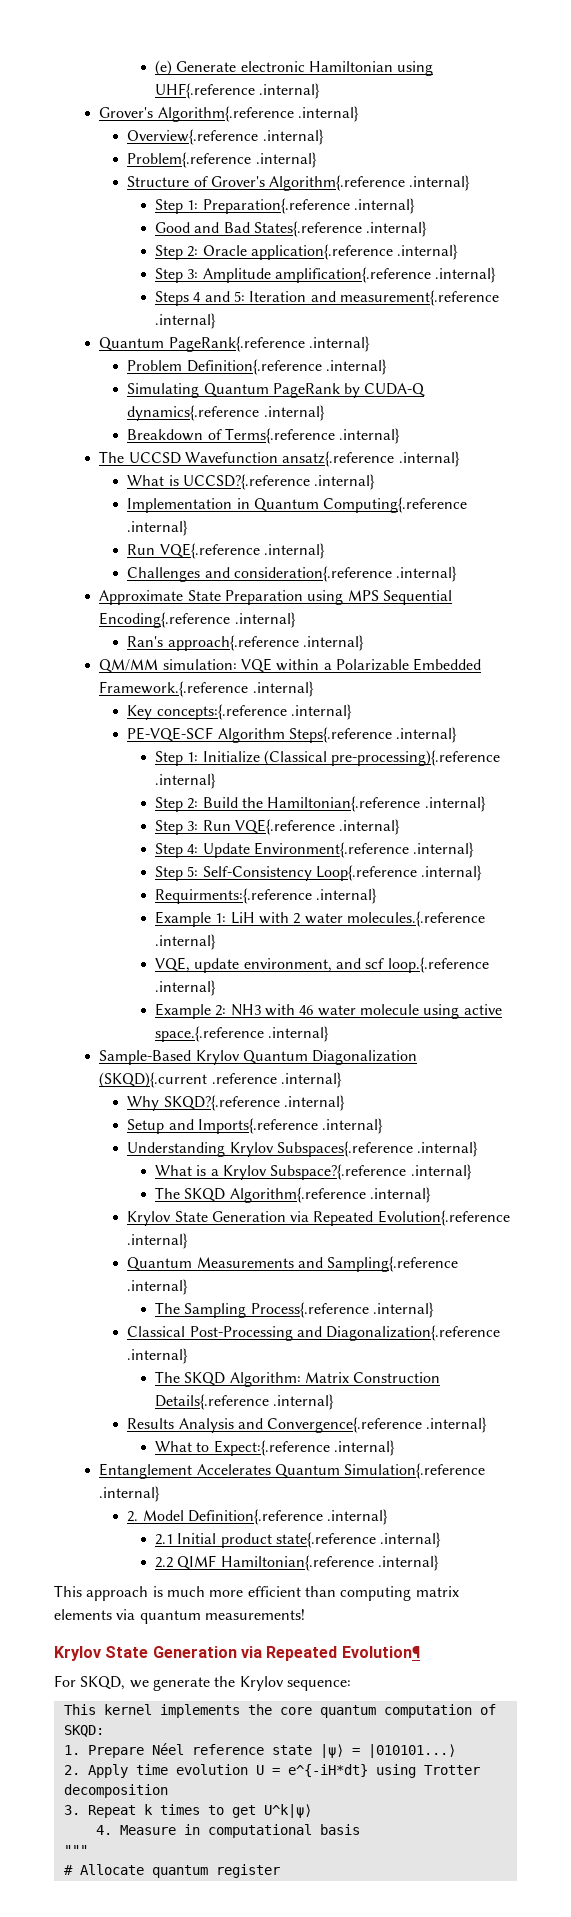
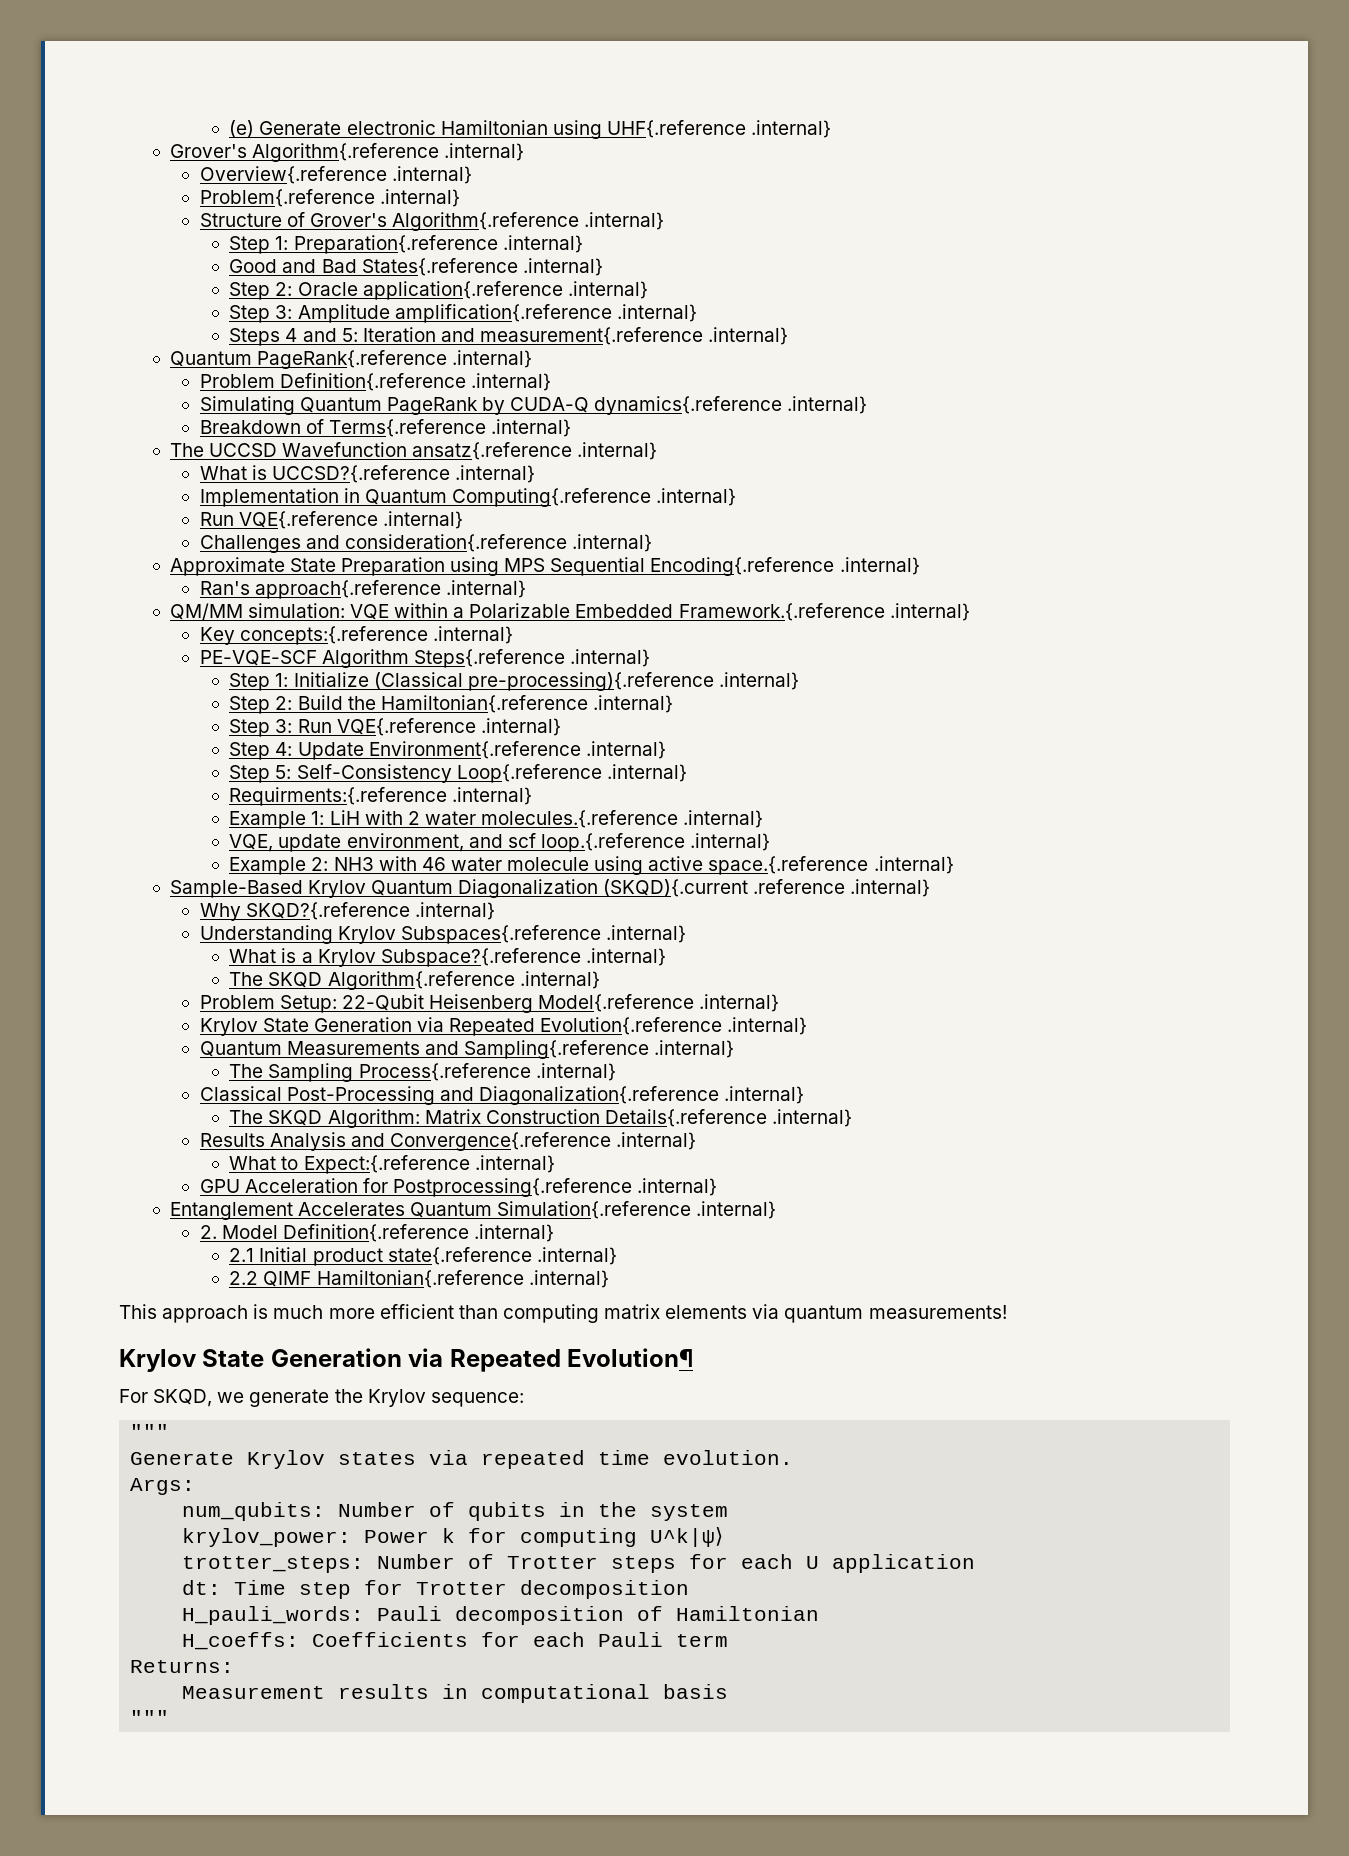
- Setup and Imports{.reference .internal}
+ Problem Setup: 22-Qubit Heisenberg Model{.reference .internal}
+ GPU Acceleration for Postprocessing{.reference .internal}
  For SKQD, we generate the Krylov sequence:
- This kernel implements the core quantum computation of SKQD:
- 1. Prepare Néel reference state |ψ⟩ = |010101...⟩
- 2. Apply time evolution U = e^{-iH*dt} using Trotter decomposition
- 3. Repeat k times to get U^k|ψ⟩
- 4. Measure in computational basis
+ """
+ Generate Krylov states via repeated time evolution.
+ Args:
+ num_qubits: Number of qubits in the system
+ krylov_power: Power k for computing U^k|ψ⟩
+ trotter_steps: Number of Trotter steps for each U application
+ dt: Time step for Trotter decomposition
+ H_pauli_words: Pauli decomposition of Hamiltonian
+ H_coeffs: Coefficients for each Pauli term
+ Returns:
+ Measurement results in computational basis
- # Allocate quantum register

